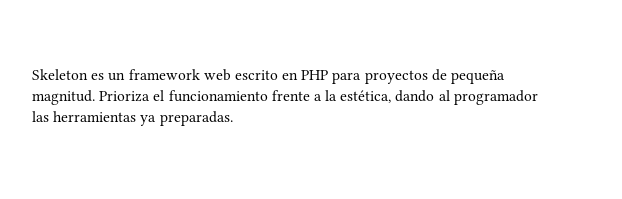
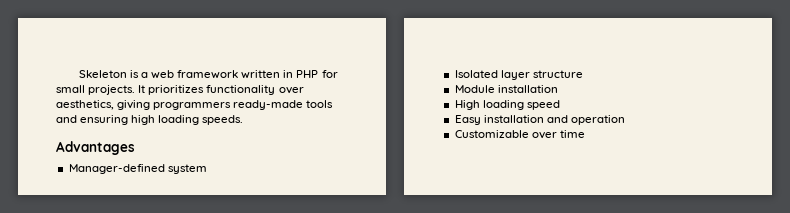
- Skeleton es un framework web escrito en PHP para proyectos de pequeña magnitud. Prioriza el funcionamiento frente a la estética, dando al programador las herramientas ya preparadas.
+ Skeleton is a web framework written in PHP for small projects. It prioritizes functionality over aesthetics, giving programmers ready-made tools and ensuring high loading speeds.
+ Advantages
+ Manager-defined system
+ Isolated layer structure
+ Module installation
+ High loading speed
+ Easy installation and operation
+ Customizable over time

